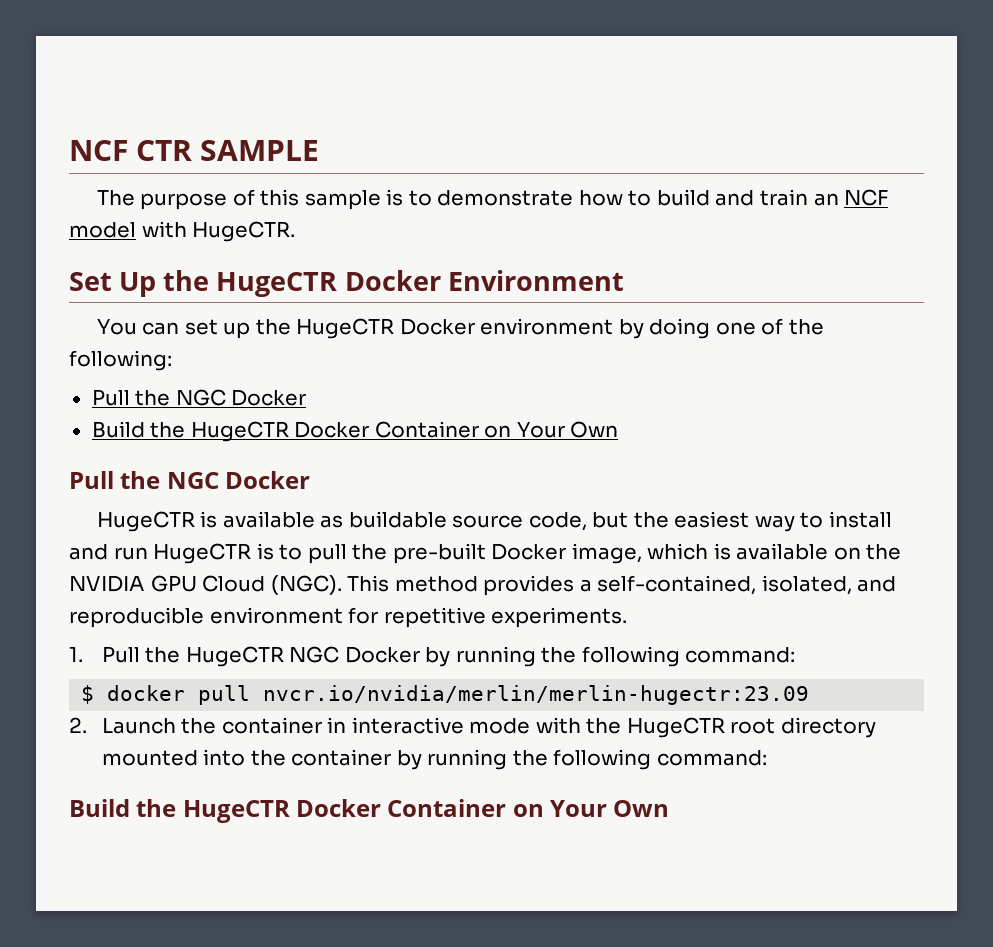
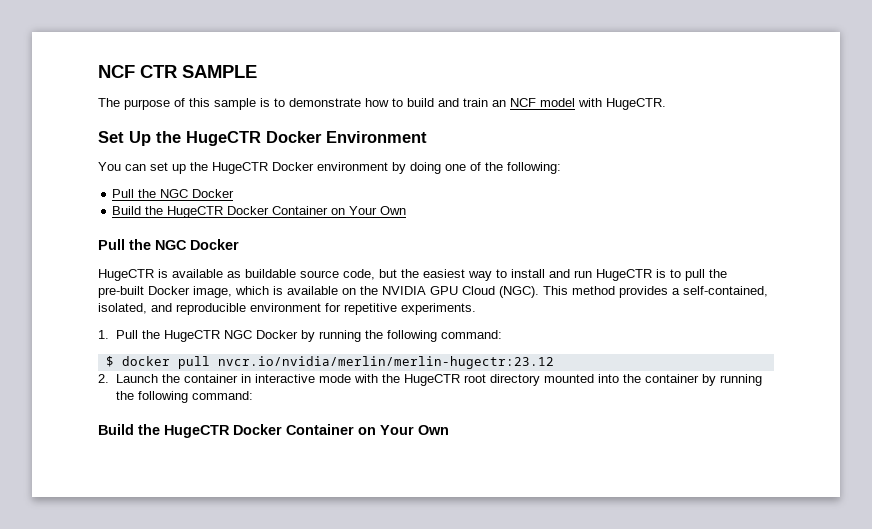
- $ docker pull nvcr.io/nvidia/merlin/merlin-hugectr:23.09
+ $ docker pull nvcr.io/nvidia/merlin/merlin-hugectr:23.12

